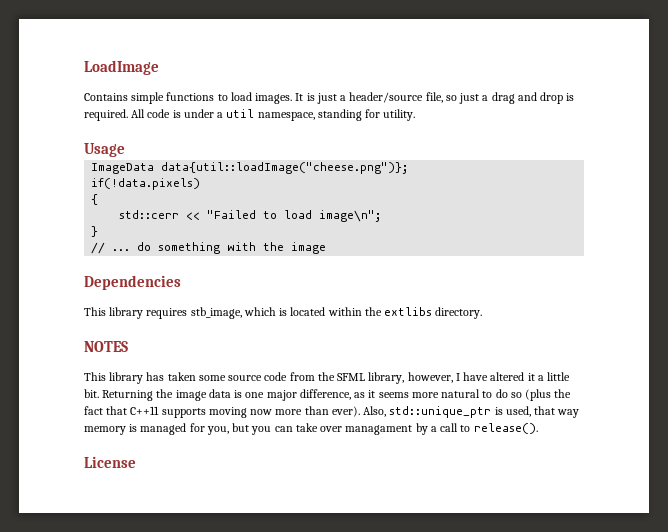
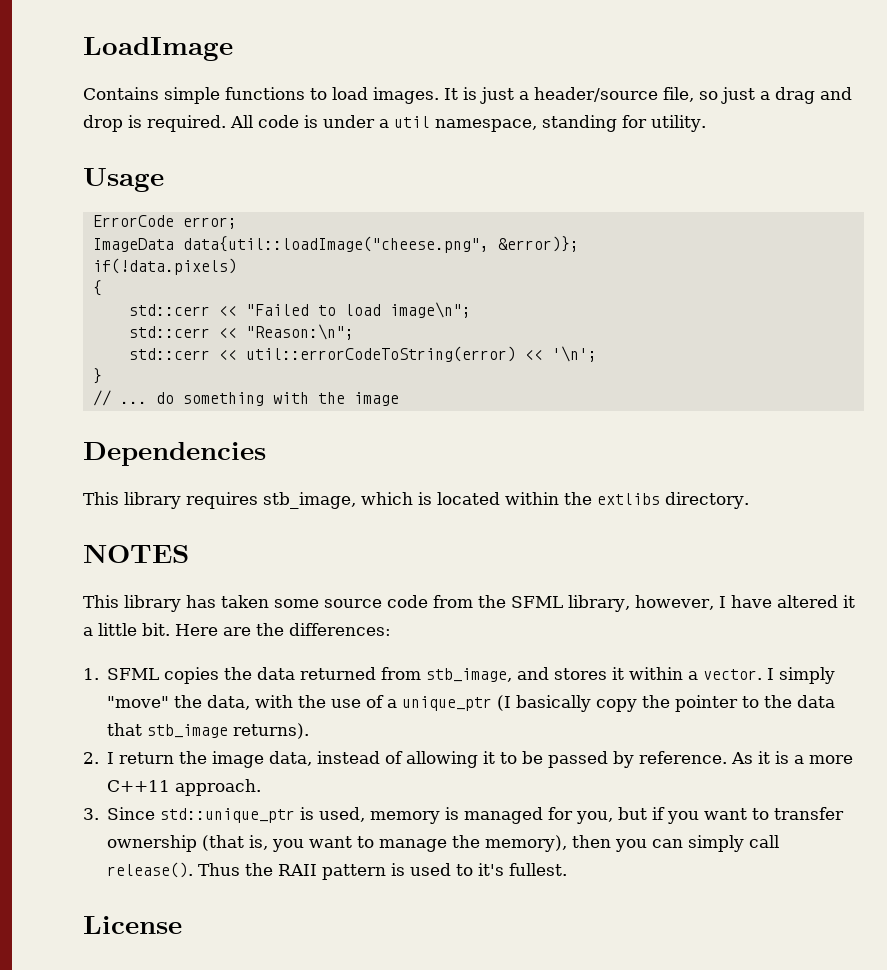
+ ErrorCode error;
- ImageData data{util::loadImage("cheese.png")};
+ ImageData data{util::loadImage("cheese.png", &error)};
+ std::cerr << "Reason:\n";
+ std::cerr << util::errorCodeToString(error) << '\n';
- Returning the image data is one major difference, as it seems more natural to do so (plus the fact that C++11 supports moving now more than ever). Also, std::unique_ptr is used, that way memory is managed for you, but you can take over managament by a call to release().
+ Here are the differences:
+ 1. SFML copies the data returned from stb_image, and stores it within a vector. I simply "move" the data, with the use of a unique_ptr (I basically copy the pointer to the data that stb_image returns).
+ 2. I return the image data, instead of allowing it to be passed by reference. As it is a more C++11 approach.
+ 3. Since std::unique_ptr is used, memory is managed for you, but if you want to transfer ownership (that is, you want to manage the memory), then you can simply call release(). Thus the RAII pattern is used to it's fullest.

